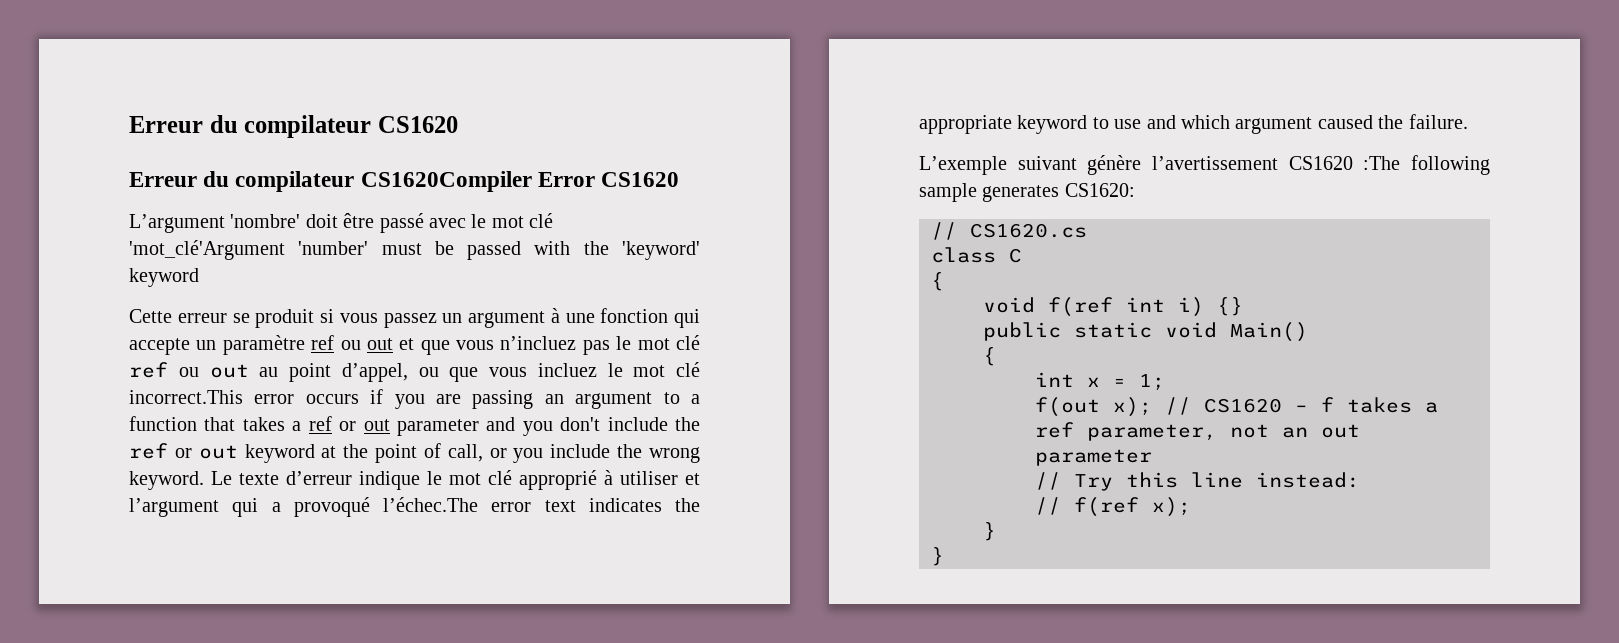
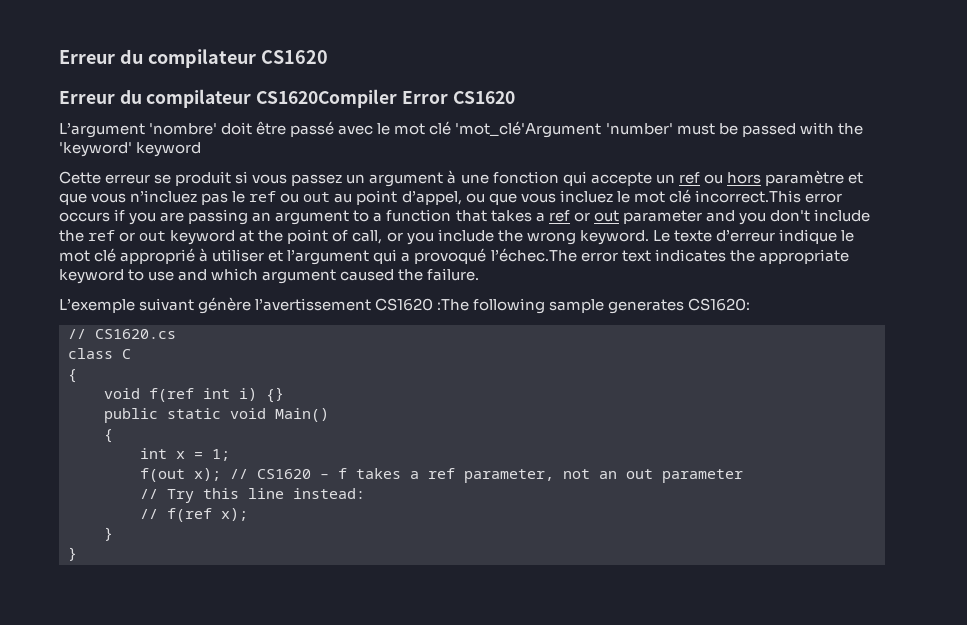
- Cette erreur se produit si vous passez un argument à une fonction qui accepte un paramètre ref ou out et que vous n’incluez pas le mot clé ref ou out au point d’appel, ou que vous incluez le mot clé incorrect.This error occurs if you are passing an argument to a function that takes a ref or out parameter and you don't include the ref or out keyword at the point of call, or you include the wrong keyword.
+ Cette erreur se produit si vous passez un argument à une fonction qui accepte un ref ou hors paramètre et que vous n’incluez pas le ref ou out au point d’appel, ou que vous incluez le mot clé incorrect.This error occurs if you are passing an argument to a function that takes a ref or out parameter and you don't include the ref or out keyword at the point of call, or you include the wrong keyword.

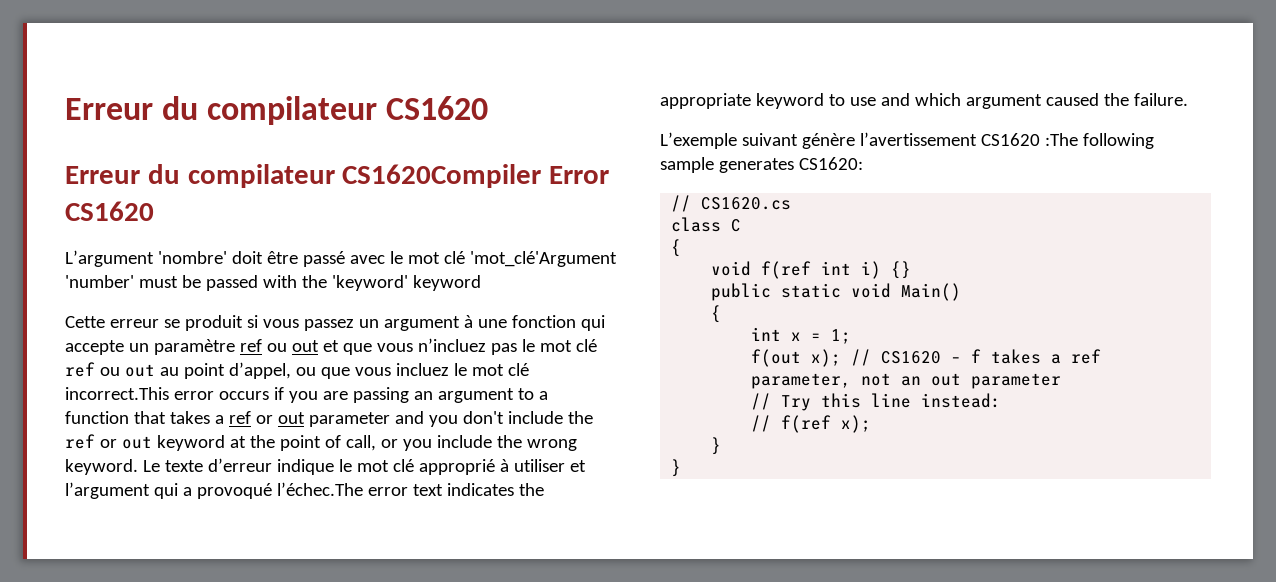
- Cette erreur se produit si vous passez un argument à une fonction qui accepte un ref ou hors paramètre et que vous n’incluez pas le ref ou out au point d’appel, ou que vous incluez le mot clé incorrect.This error occurs if you are passing an argument to a function that takes a ref or out parameter and you don't include the ref or out keyword at the point of call, or you include the wrong keyword.
+ Cette erreur se produit si vous passez un argument à une fonction qui accepte un paramètre ref ou out et que vous n’incluez pas le mot clé ref ou out au point d’appel, ou que vous incluez le mot clé incorrect.This error occurs if you are passing an argument to a function that takes a ref or out parameter and you don't include the ref or out keyword at the point of call, or you include the wrong keyword.

